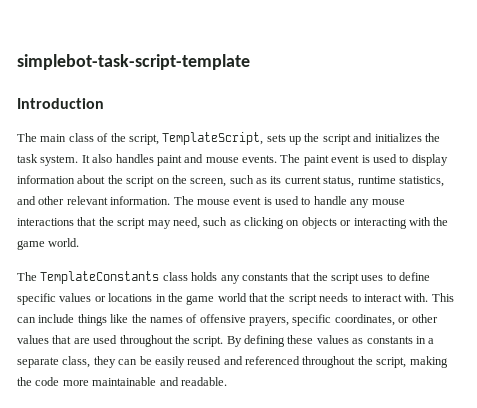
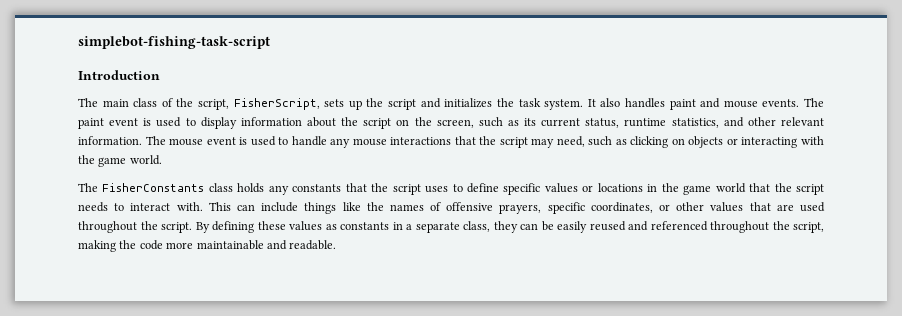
- simplebot-task-script-template
+ simplebot-fishing-task-script
- The main class of the script, TemplateScript, sets up the script and initializes the task system.
+ The main class of the script, FisherScript, sets up the script and initializes the task system.
- The TemplateConstants class holds any constants that the script uses to define specific values or locations in the game world that the script needs to interact with.
+ The FisherConstants class holds any constants that the script uses to define specific values or locations in the game world that the script needs to interact with.

